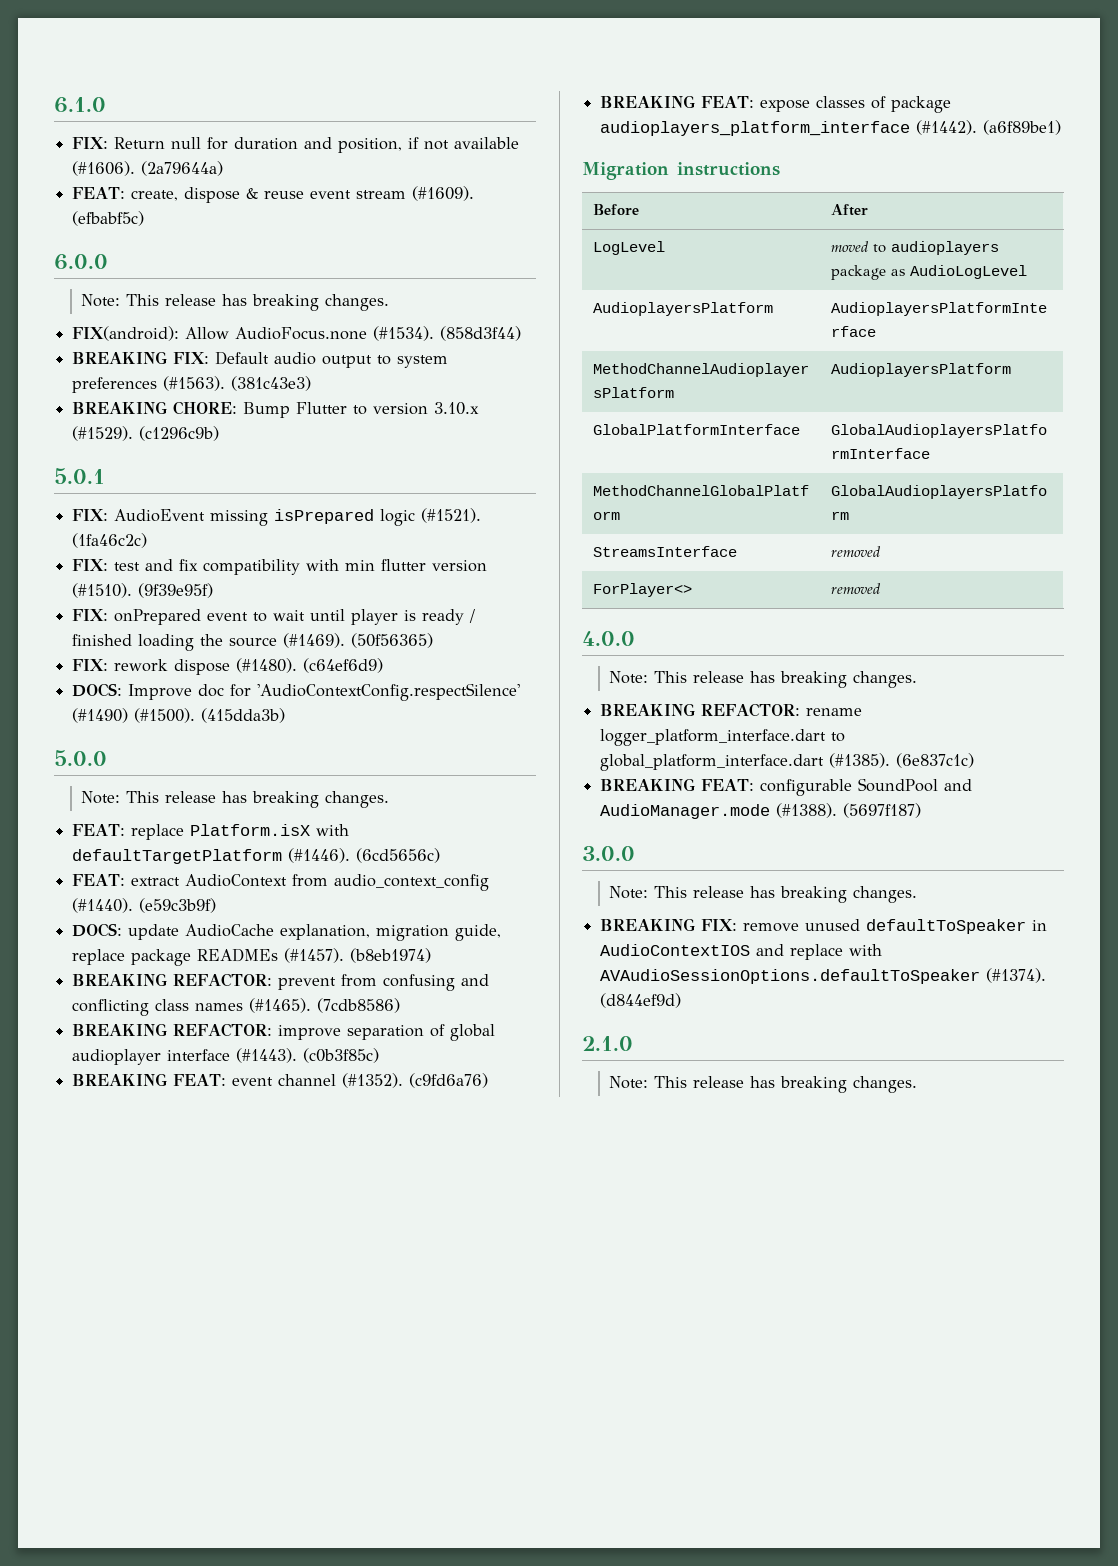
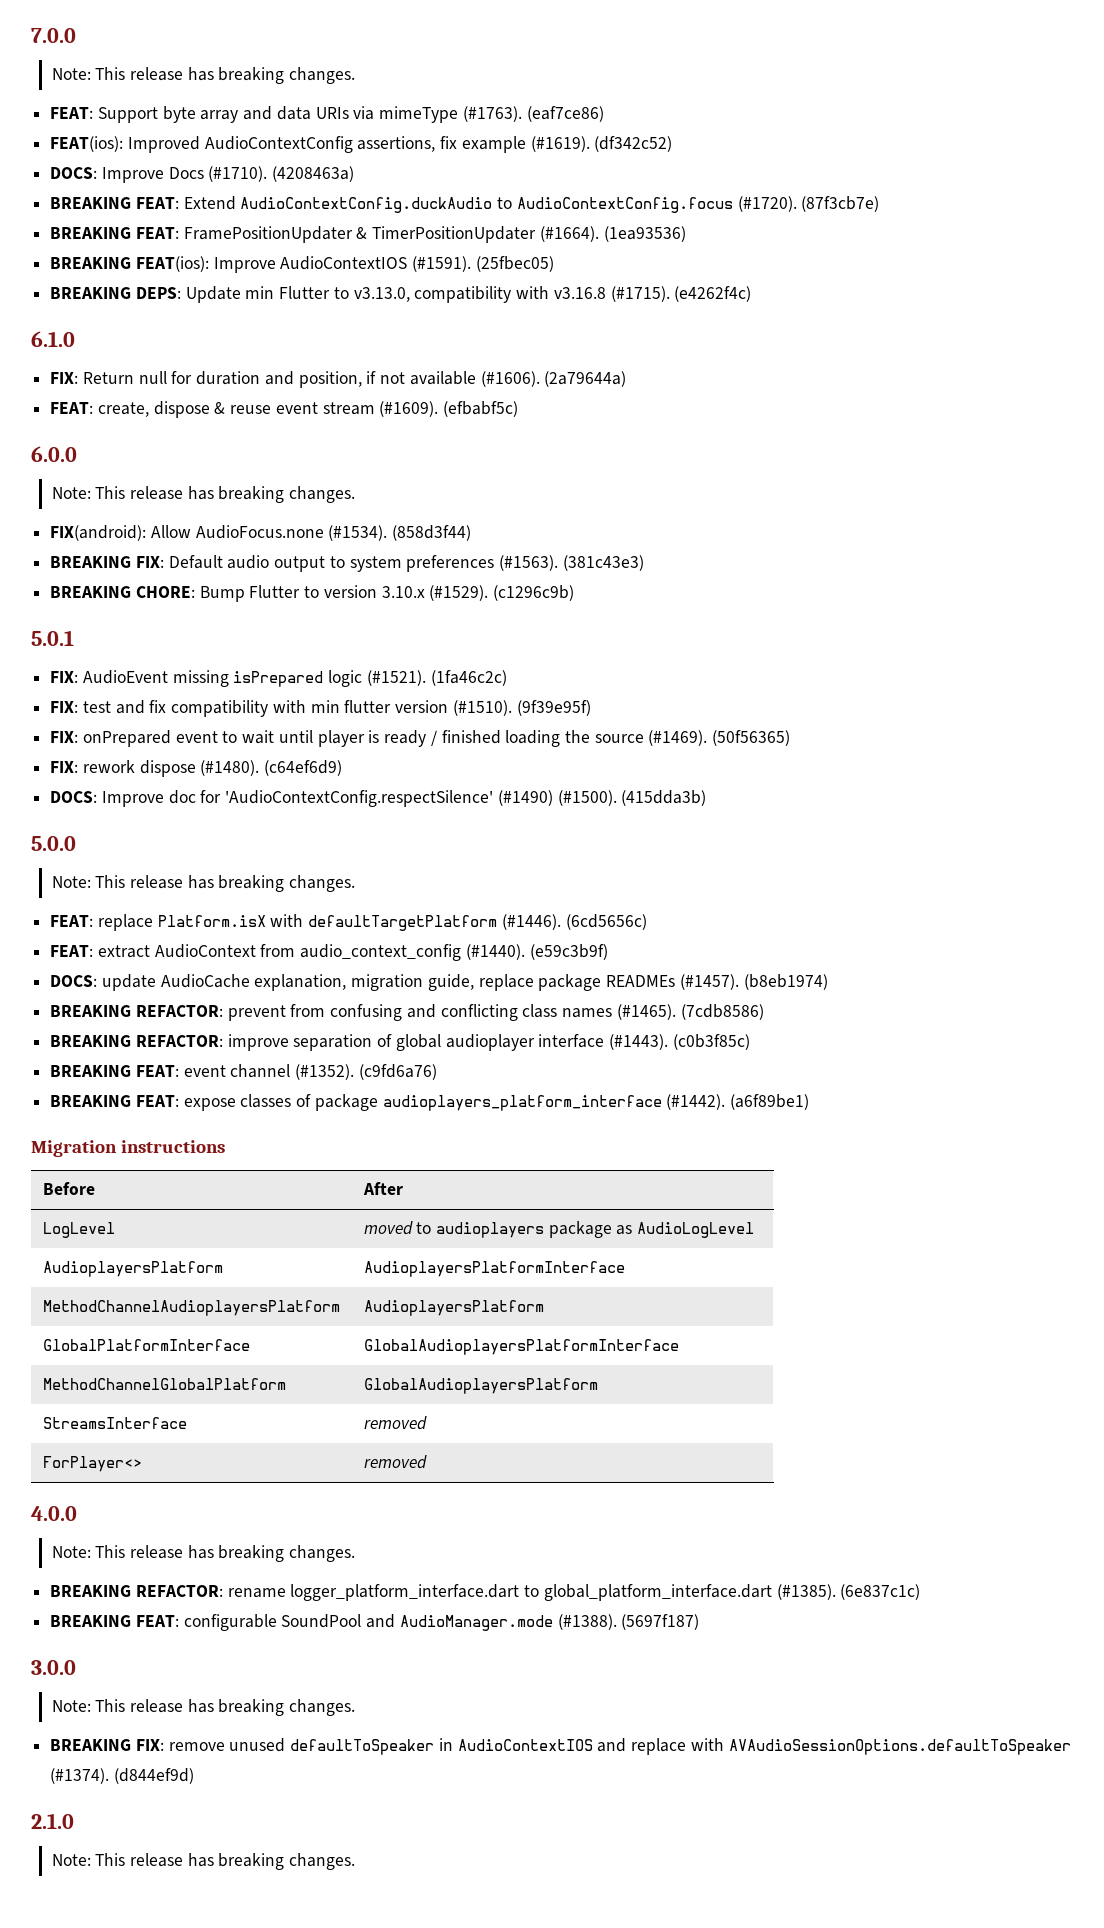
+ 7.0.0
+ Note: This release has breaking changes.
+ FEAT: Support byte array and data URIs via mimeType (#1763). (eaf7ce86)
+ FEAT(ios): Improved AudioContextConfig assertions, fix example (#1619). (df342c52)
+ DOCS: Improve Docs (#1710). (4208463a)
+ BREAKING FEAT: Extend AudioContextConfig.duckAudio to AudioContextConfig.focus (#1720). (87f3cb7e)
+ BREAKING FEAT: FramePositionUpdater & TimerPositionUpdater (#1664). (1ea93536)
+ BREAKING FEAT(ios): Improve AudioContextIOS (#1591). (25fbec05)
+ BREAKING DEPS: Update min Flutter to v3.13.0, compatibility with v3.16.8 (#1715). (e4262f4c)

